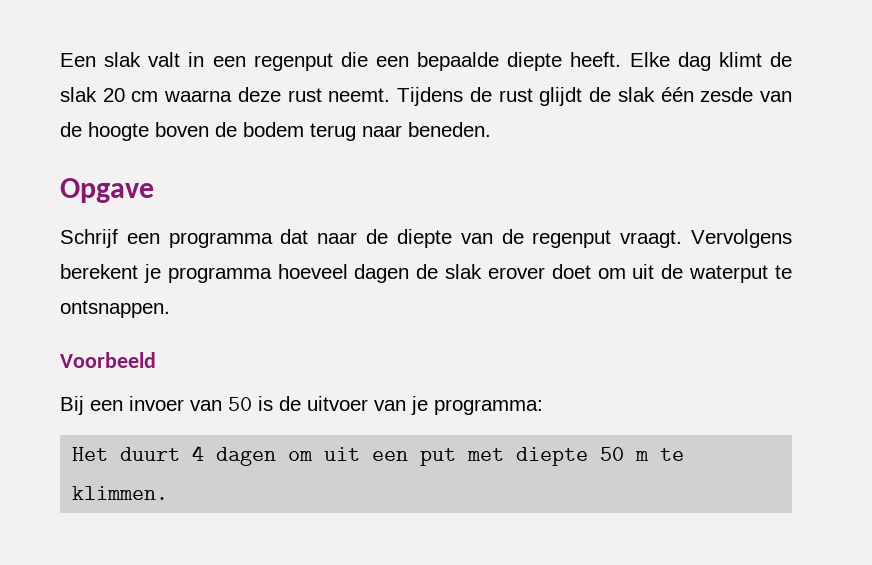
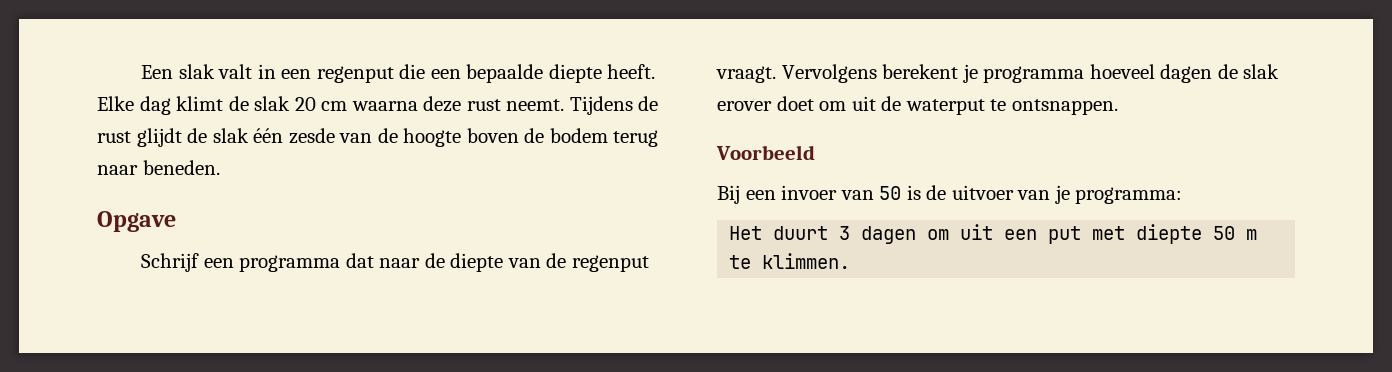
- Het duurt 4 dagen om uit een put met diepte 50 m te klimmen.
+ Het duurt 3 dagen om uit een put met diepte 50 m te klimmen.

